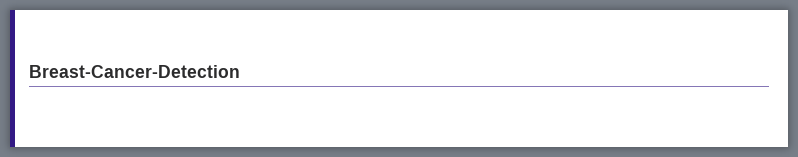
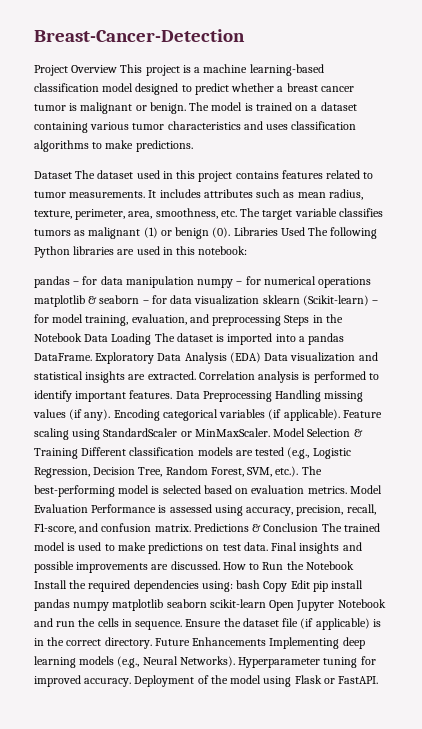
+ Project Overview This project is a machine learning-based classification model designed to predict whether a breast cancer tumor is malignant or benign. The model is trained on a dataset containing various tumor characteristics and uses classification algorithms to make predictions.
+ Dataset The dataset used in this project contains features related to tumor measurements. It includes attributes such as mean radius, texture, perimeter, area, smoothness, etc. The target variable classifies tumors as malignant (1) or benign (0). Libraries Used The following Python libraries are used in this notebook:
+ pandas – for data manipulation numpy – for numerical operations matplotlib & seaborn – for data visualization sklearn (Scikit-learn) – for model training, evaluation, and preprocessing Steps in the Notebook Data Loading The dataset is imported into a pandas DataFrame. Exploratory Data Analysis (EDA) Data visualization and statistical insights are extracted. Correlation analysis is performed to identify important features. Data Preprocessing Handling missing values (if any). Encoding categorical variables (if applicable). Feature scaling using StandardScaler or MinMaxScaler. Model Selection & Training Different classification models are tested (e.g., Logistic Regression, Decision Tree, Random Forest, SVM, etc.). The best-performing model is selected based on evaluation metrics. Model Evaluation Performance is assessed using accuracy, precision, recall, F1-score, and confusion matrix. Predictions & Conclusion The trained model is used to make predictions on test data. Final insights and possible improvements are discussed. How to Run the Notebook Install the required dependencies using: bash Copy Edit pip install pandas numpy matplotlib seaborn scikit-learn Open Jupyter Notebook and run the cells in sequence. Ensure the dataset file (if applicable) is in the correct directory. Future Enhancements Implementing deep learning models (e.g., Neural Networks). Hyperparameter tuning for improved accuracy. Deployment of the model using Flask or FastAPI.

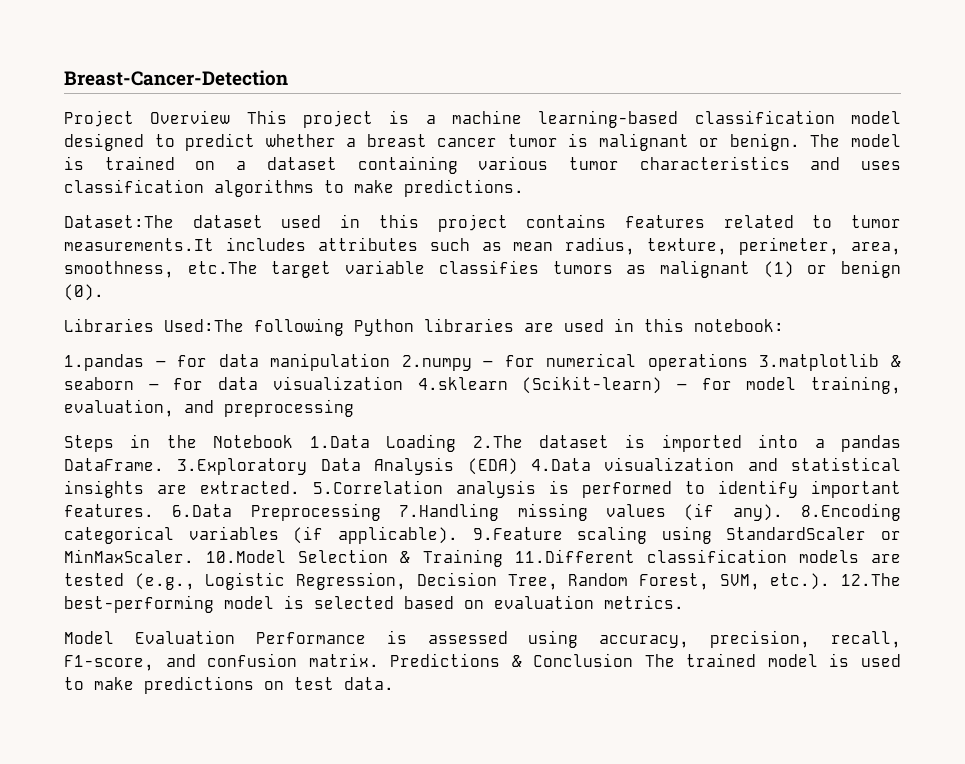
- Dataset The dataset used in this project contains features related to tumor measurements. It includes attributes such as mean radius, texture, perimeter, area, smoothness, etc. The target variable classifies tumors as malignant (1) or benign (0). Libraries Used The following Python libraries are used in this notebook:
+ Dataset:The dataset used in this project contains features related to tumor measurements.It includes attributes such as mean radius, texture, perimeter, area, smoothness, etc.The target variable classifies tumors as malignant (1) or benign (0).
+ Libraries Used:The following Python libraries are used in this notebook:
- pandas – for data manipulation numpy – for numerical operations matplotlib & seaborn – for data visualization sklearn (Scikit-learn) – for model training, evaluation, and preprocessing Steps in the Notebook Data Loading The dataset is imported into a pandas DataFrame.
+ 1.pandas – for data manipulation 2.numpy – for numerical operations 3.matplotlib & seaborn – for data visualization 4.sklearn (Scikit-learn) – for model training, evaluation, and preprocessing
+ Steps in the Notebook 1.Data Loading 2.The dataset is imported into a pandas DataFrame.
- Exploratory Data Analysis (EDA) Data visualization and statistical insights are extracted.
+ 3.Exploratory Data Analysis (EDA) 4.Data visualization and statistical insights are extracted.
- Correlation analysis is performed to identify important features.
+ 5.Correlation analysis is performed to identify important features.
- Data Preprocessing Handling missing values (if any).
+ 6.Data Preprocessing 7.Handling missing values (if any).
- Encoding categorical variables (if applicable).
+ 8.Encoding categorical variables (if applicable).
- Feature scaling using StandardScaler or MinMaxScaler.
+ 9.Feature scaling using StandardScaler or MinMaxScaler.
- Model Selection & Training Different classification models are tested (e.g., Logistic Regression, Decision Tree, Random Forest, SVM, etc.). The best-performing model is selected based on evaluation metrics. Model Evaluation Performance is assessed using accuracy, precision, recall, F1-score, and confusion matrix.
+ 10.Model Selection & Training 11.Different classification models are tested (e.g., Logistic Regression, Decision Tree, Random Forest, SVM, etc.). 12.The best-performing model is selected based on evaluation metrics.
+ Model Evaluation Performance is assessed using accuracy, precision, recall, F1-score, and confusion matrix.
- Final insights and possible improvements are discussed. How to Run the Notebook Install the required dependencies using: bash Copy Edit pip install pandas numpy matplotlib seaborn scikit-learn Open Jupyter Notebook and run the cells in sequence. Ensure the dataset file (if applicable) is in the correct directory. Future Enhancements Implementing deep learning models (e.g., Neural Networks). Hyperparameter tuning for improved accuracy. Deployment of the model using Flask or FastAPI.

